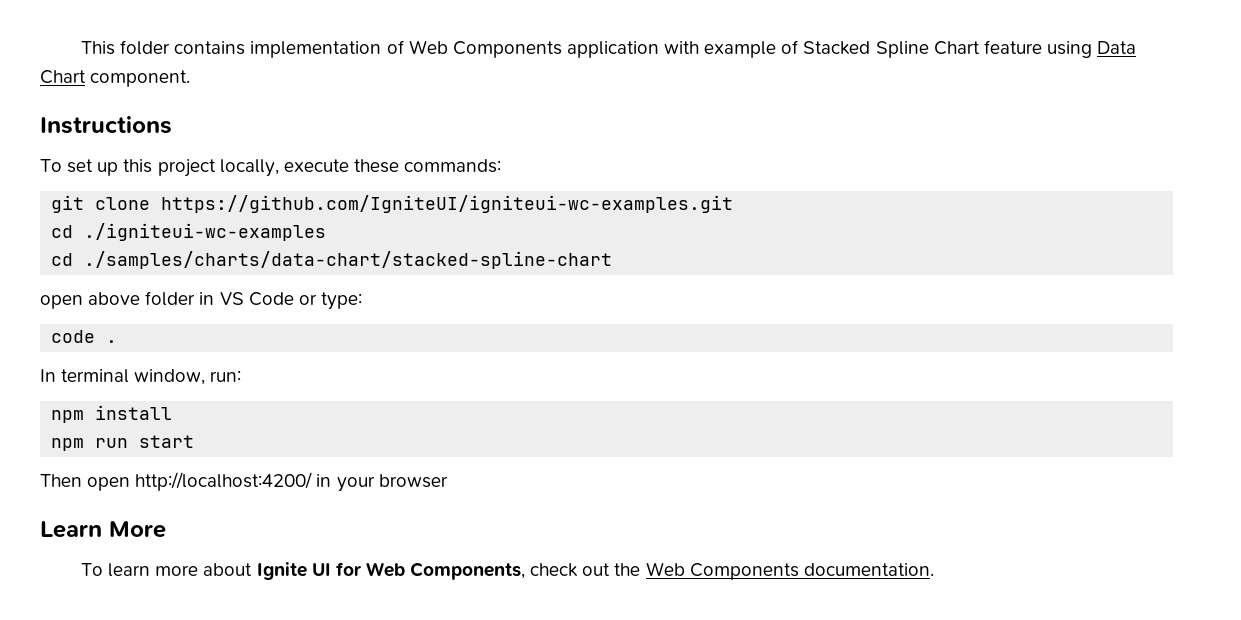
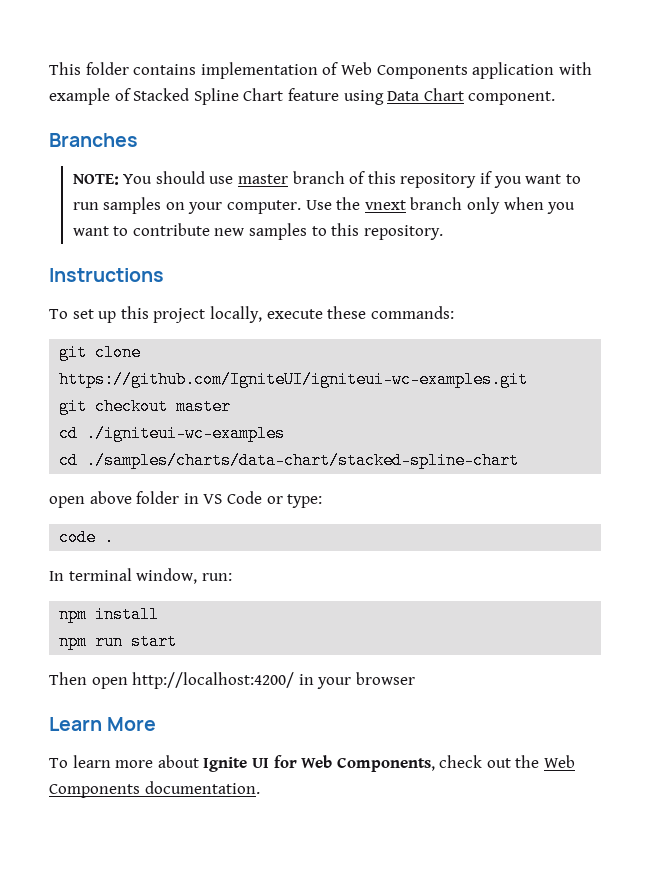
+ Branches
+ NOTE: You should use master branch of this repository if you want to run samples on your computer. Use the vnext branch only when you want to contribute new samples to this repository.
+ git checkout master

